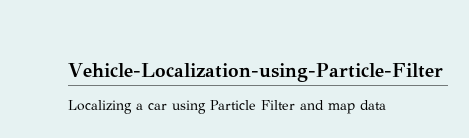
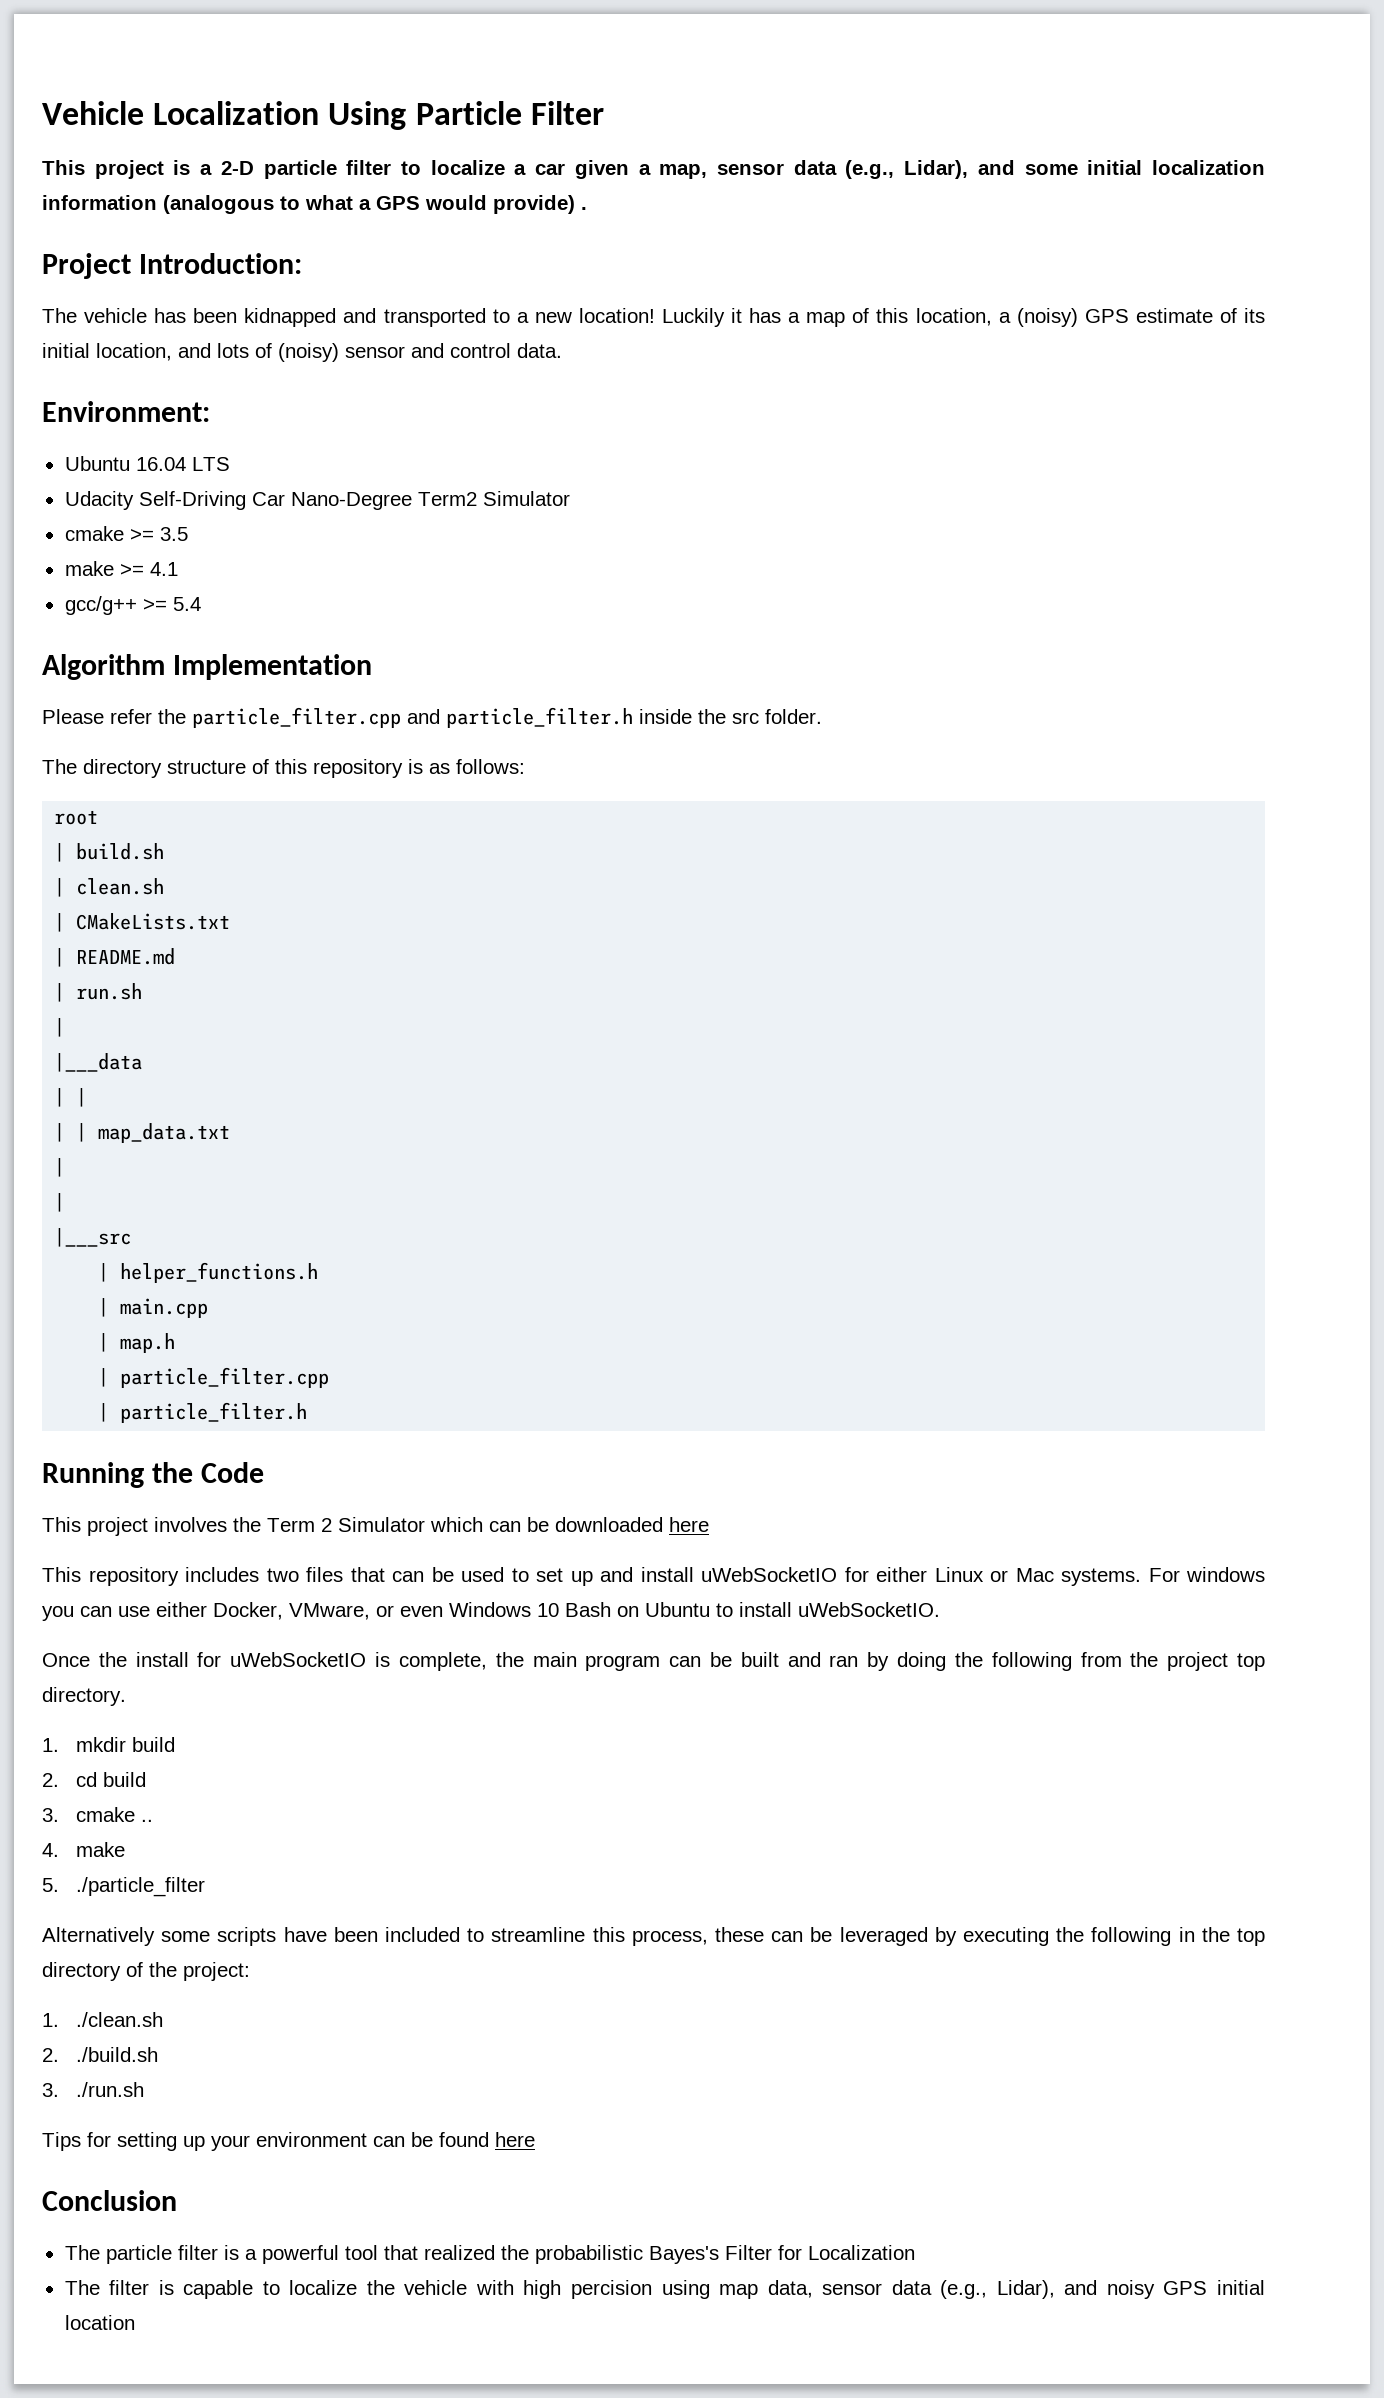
- Vehicle-Localization-using-Particle-Filter
- Localizing a car using Particle Filter and map data
+ Vehicle Localization Using Particle Filter
+ This project is a 2-D particle filter to localize a car given a map, sensor data (e.g., Lidar), and some initial localization information (analogous to what a GPS would provide) .
+ Project Introduction:
+ The vehicle has been kidnapped and transported to a new location! Luckily it has a map of this location, a (noisy) GPS estimate of its initial location, and lots of (noisy) sensor and control data.
+ Environment:
+ Ubuntu 16.04 LTS
+ Udacity Self-Driving Car Nano-Degree Term2 Simulator
+ cmake >= 3.5
+ make >= 4.1
+ gcc/g++ >= 5.4
+ Algorithm Implementation
+ Please refer the particle_filter.cpp and particle_filter.h inside the src folder.
+ The directory structure of this repository is as follows:
+ root
+ | build.sh
+ | clean.sh
+ | CMakeLists.txt
+ | README.md
+ | run.sh
+ |
+ |___data
+ | |
+ | | map_data.txt
+ |
+ |
+ |___src
+ | helper_functions.h
+ | main.cpp
+ | map.h
+ | particle_filter.cpp
+ | particle_filter.h
+ Running the Code
+ This project involves the Term 2 Simulator which can be downloaded here
+ This repository includes two files that can be used to set up and install uWebSocketIO for either Linux or Mac systems. For windows you can use either Docker, VMware, or even Windows 10 Bash on Ubuntu to install uWebSocketIO.
+ Once the install for uWebSocketIO is complete, the main program can be built and ran by doing the following from the project top directory.
+ 1. mkdir build
+ 2. cd build
+ 3. cmake ..
+ 4. make
+ 5. ./particle_filter
+ Alternatively some scripts have been included to streamline this process, these can be leveraged by executing the following in the top directory of the project:
+ 1. ./clean.sh
+ 2. ./build.sh
+ 3. ./run.sh
+ Tips for setting up your environment can be found here
+ Conclusion
+ The particle filter is a powerful tool that realized the probabilistic Bayes's Filter for Localization
+ The filter is capable to localize the vehicle with high percision using map data, sensor data (e.g., Lidar), and noisy GPS initial location

